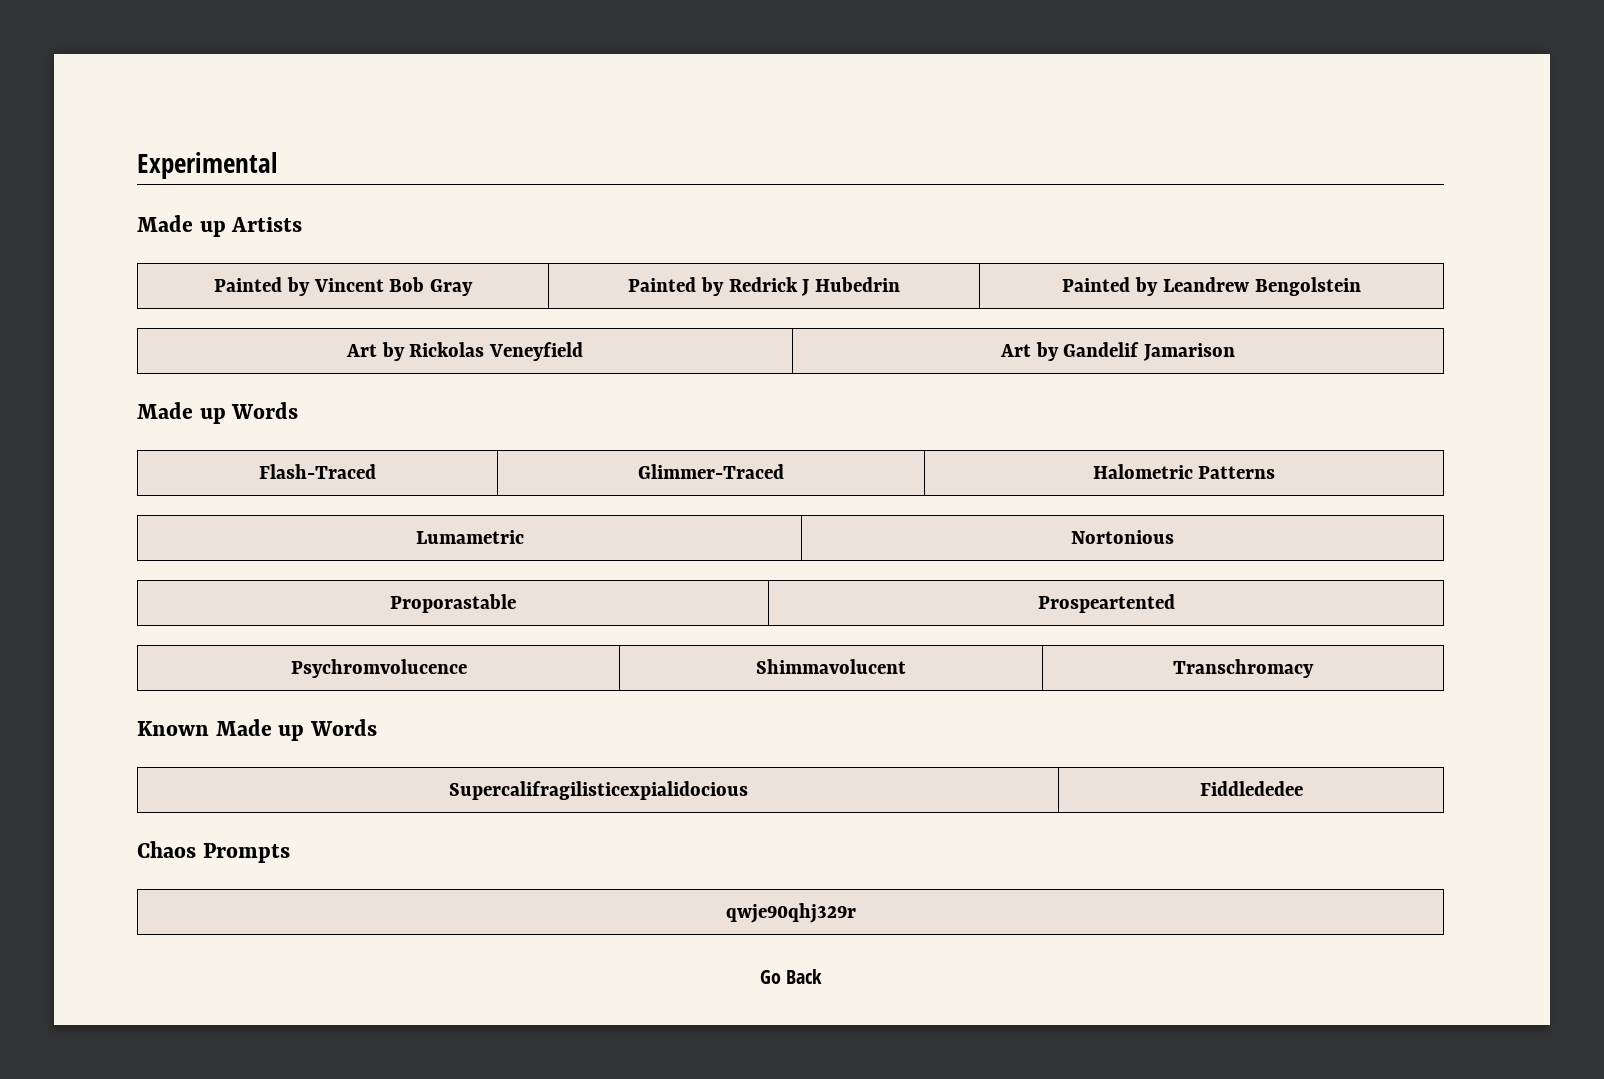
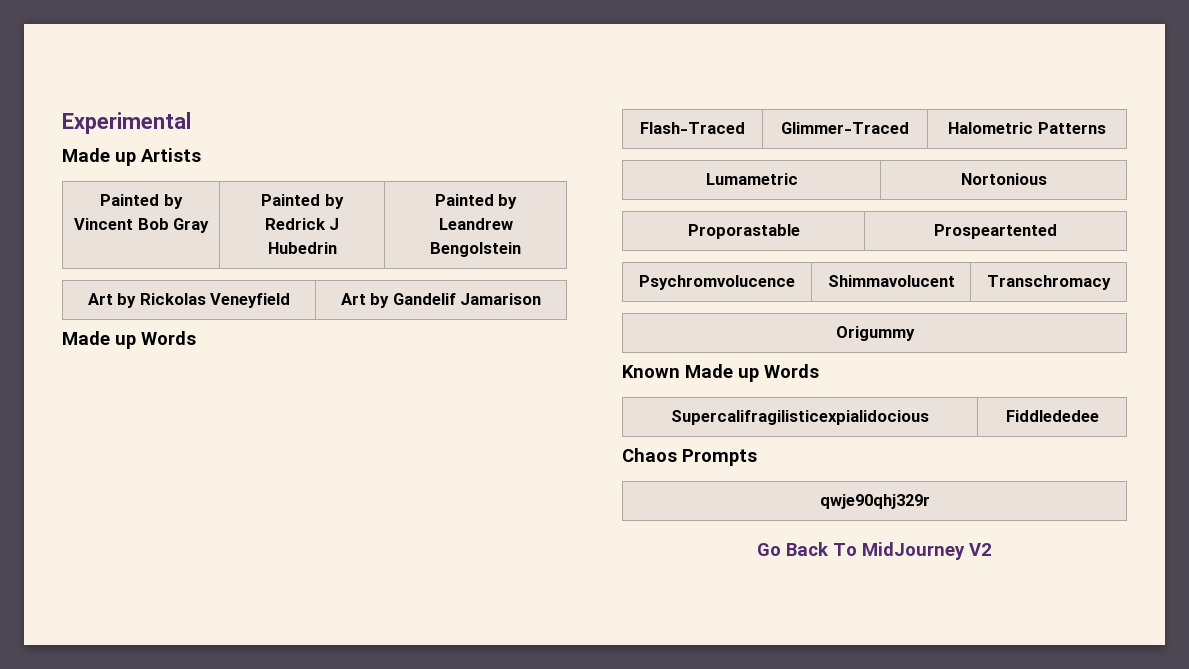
+ Origummy
- Go Back
+ Go Back To MidJourney V2

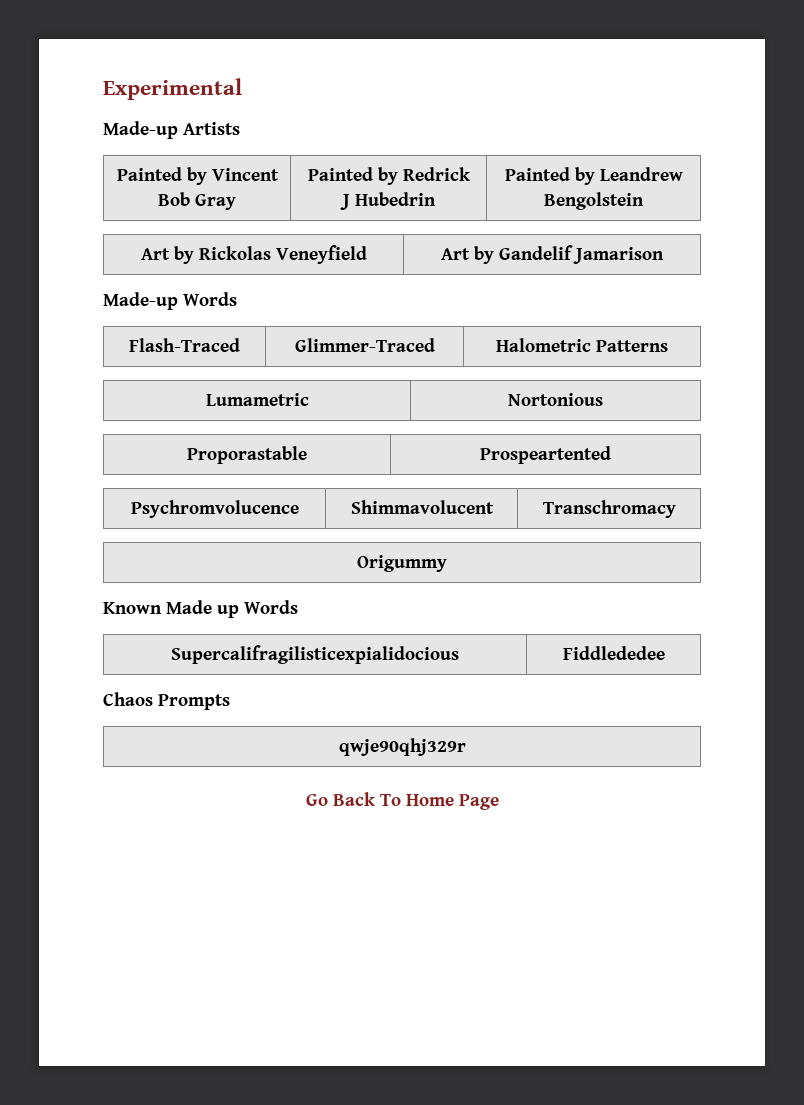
- Made up Artists
+ Made-up Artists
  Art by Rickolas Veneyfield | Art by Gandelif Jamarison
- Made up Words
+ Made-up Words
- Go Back To MidJourney V2
+ Go Back To Home Page

